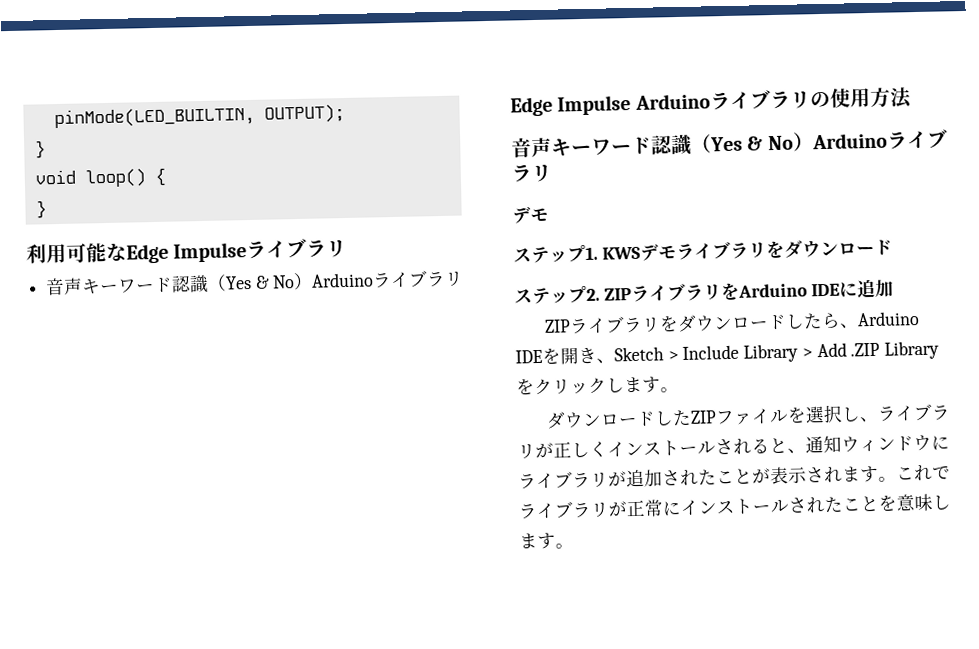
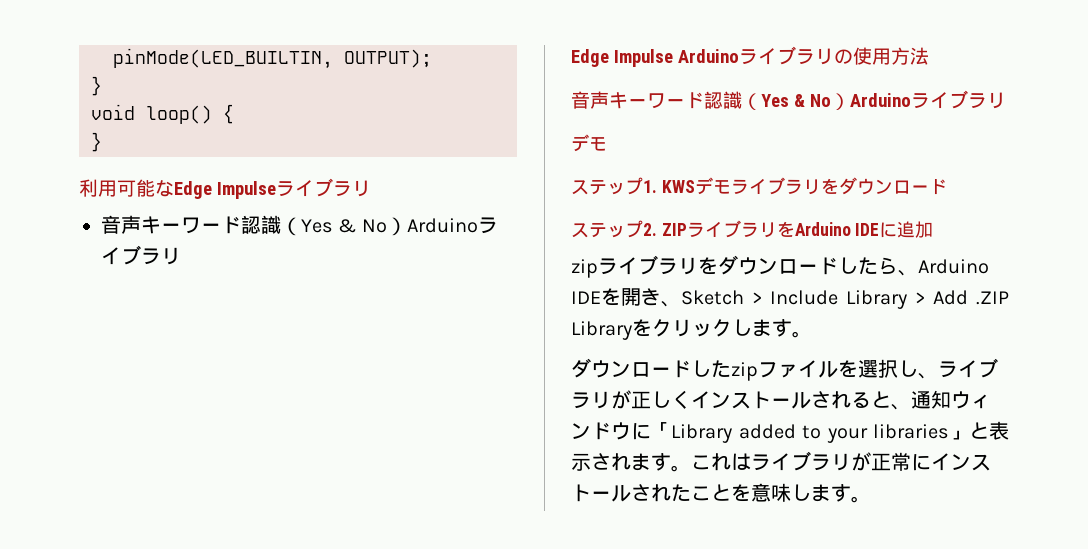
- ZIPライブラリをダウンロードしたら、Arduino IDEを開き、Sketch > Include Library > Add .ZIP Libraryをクリックします。
+ zipライブラリをダウンロードしたら、Arduino IDEを開き、Sketch > Include Library > Add .ZIP Libraryをクリックします。
- ダウンロードしたZIPファイルを選択し、ライブラリが正しくインストールされると、通知ウィンドウにライブラリが追加されたことが表示されます。
+ ダウンロードしたzipファイルを選択し、ライブラリが正しくインストールされると、通知ウィンドウに「Library added to your libraries」と表示されます。
- これでライブラリが正常にインストールされたことを意味します。
+ これはライブラリが正常にインストールされたことを意味します。

